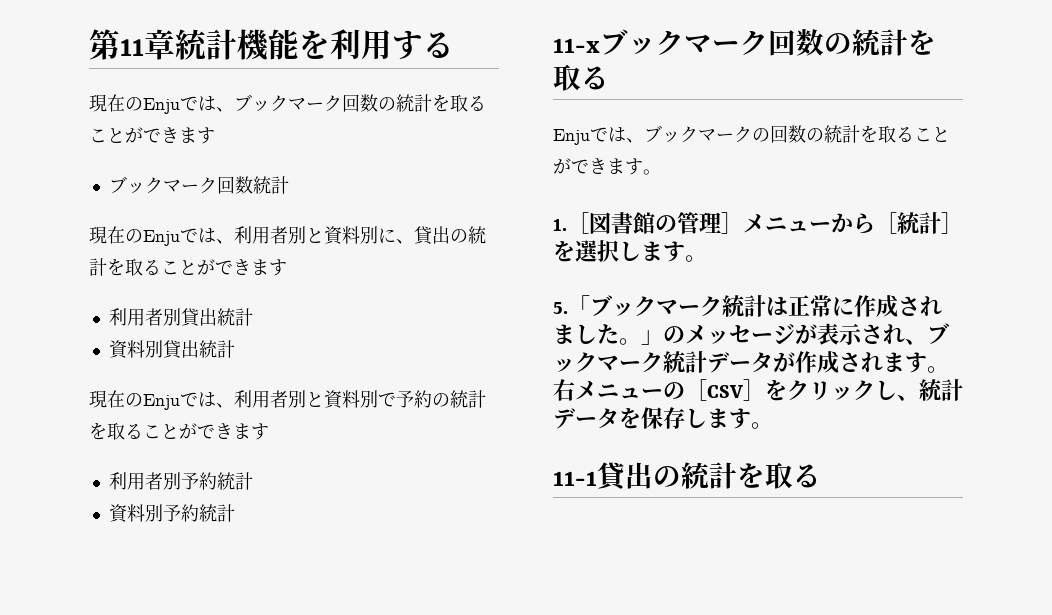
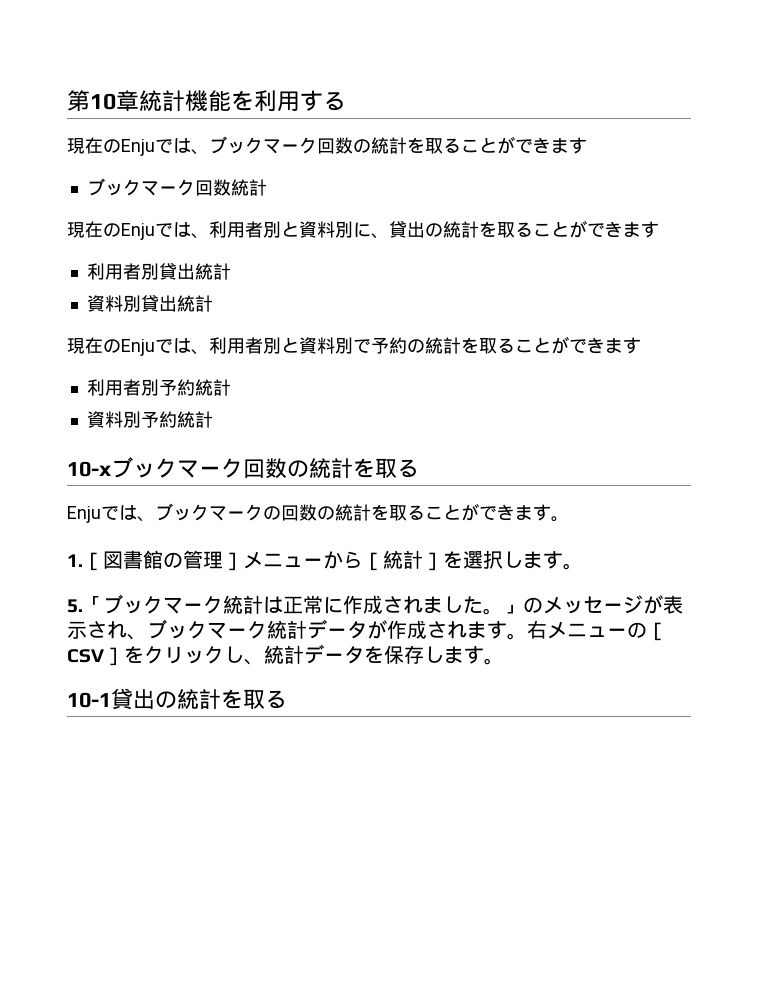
- 第11章統計機能を利用する
+ 第10章統計機能を利用する
- 11-xブックマーク回数の統計を取る
+ 10-xブックマーク回数の統計を取る
- 11-1貸出の統計を取る
+ 10-1貸出の統計を取る

